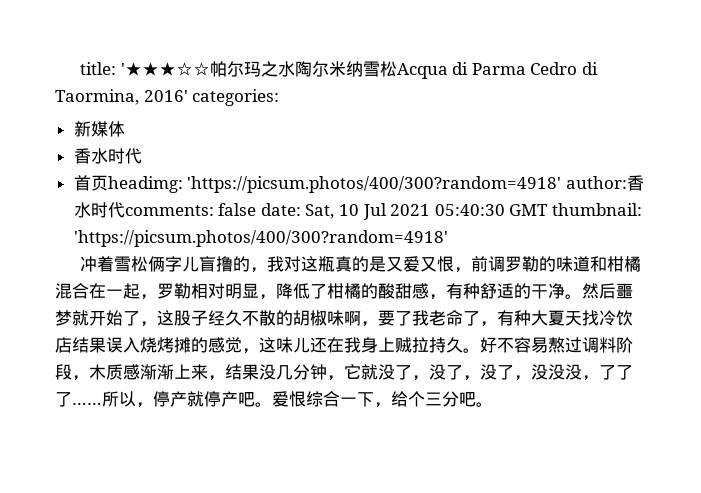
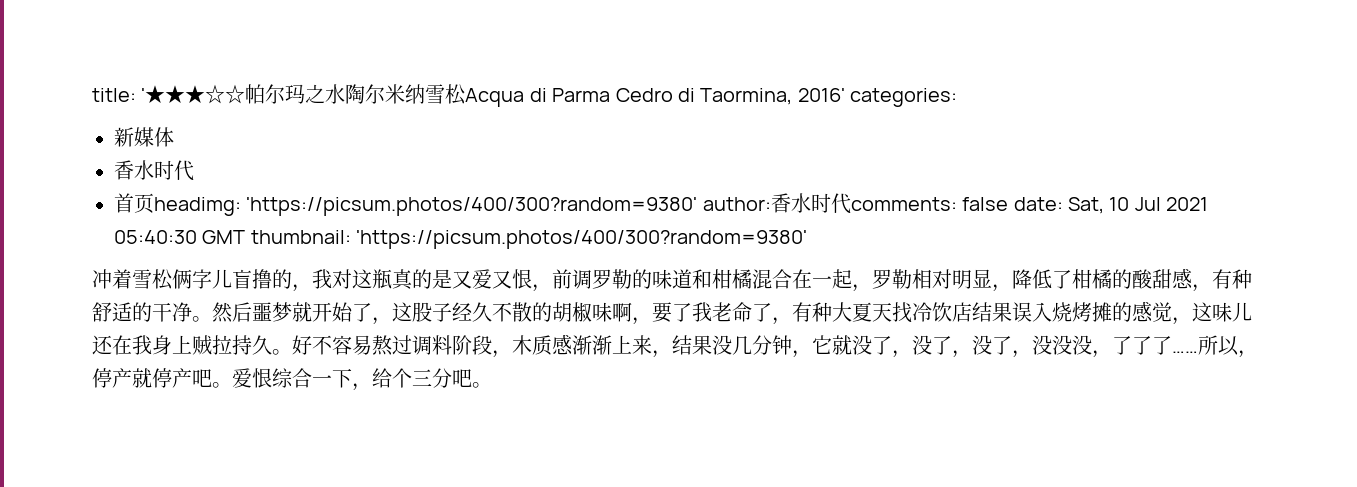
- 首页headimg: 'https://picsum.photos/400/300?random=4918' author:香水时代comments: false date: Sat, 10 Jul 2021 05:40:30 GMT thumbnail: 'https://picsum.photos/400/300?random=4918'
+ 首页headimg: 'https://picsum.photos/400/300?random=9380' author:香水时代comments: false date: Sat, 10 Jul 2021 05:40:30 GMT thumbnail: 'https://picsum.photos/400/300?random=9380'

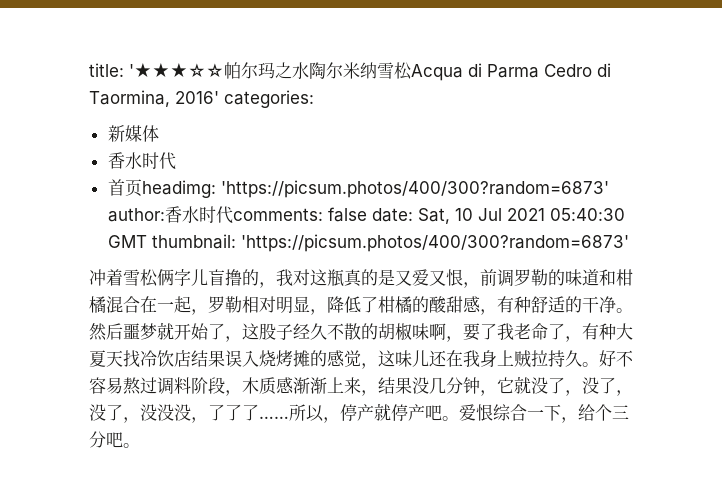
- 首页headimg: 'https://picsum.photos/400/300?random=9380' author:香水时代comments: false date: Sat, 10 Jul 2021 05:40:30 GMT thumbnail: 'https://picsum.photos/400/300?random=9380'
+ 首页headimg: 'https://picsum.photos/400/300?random=6873' author:香水时代comments: false date: Sat, 10 Jul 2021 05:40:30 GMT thumbnail: 'https://picsum.photos/400/300?random=6873'

